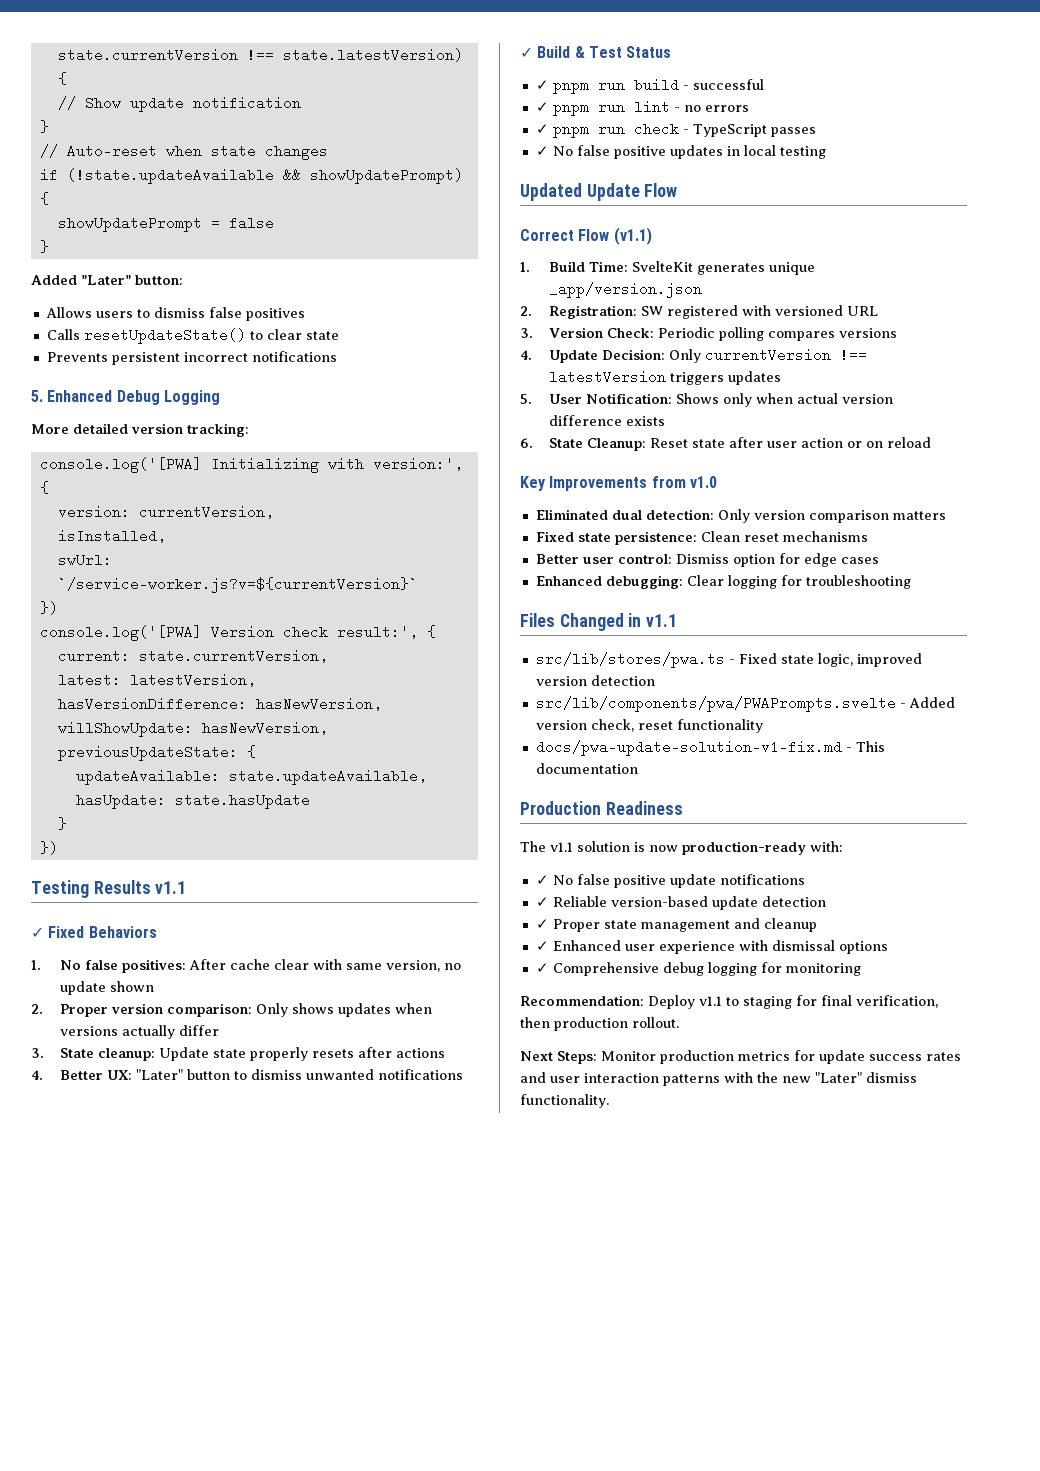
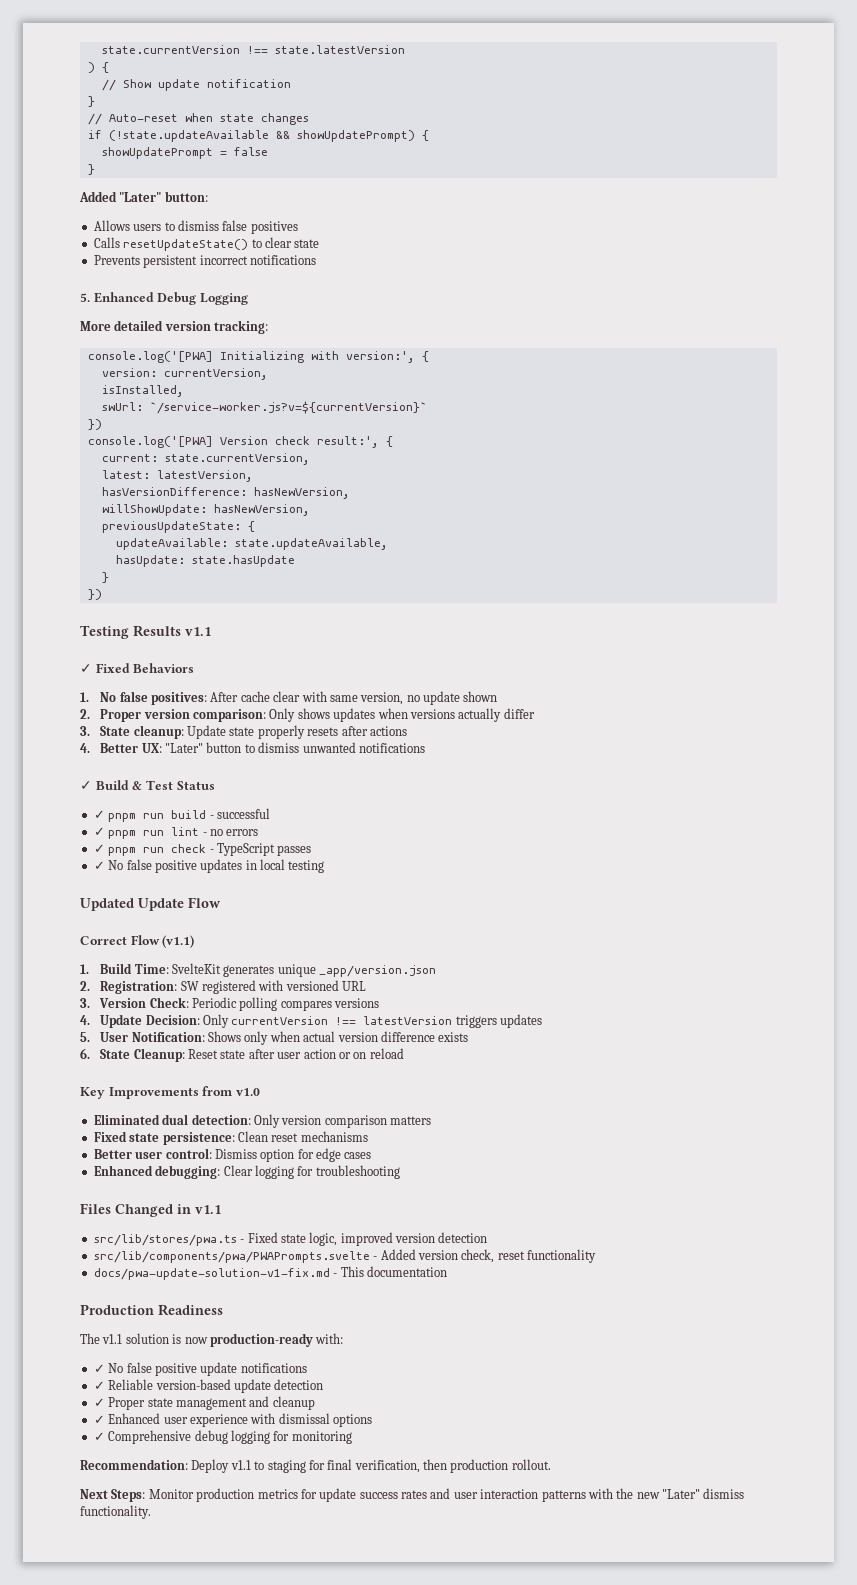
- state.currentVersion !== state.latestVersion) {
+ state.currentVersion !== state.latestVersion
+ ) {

